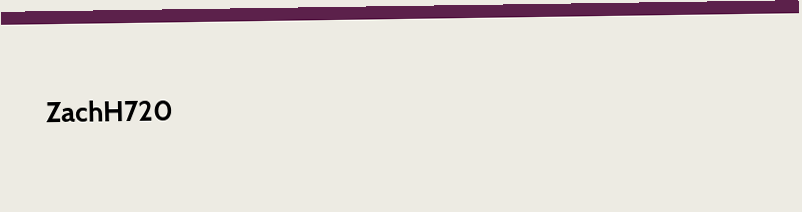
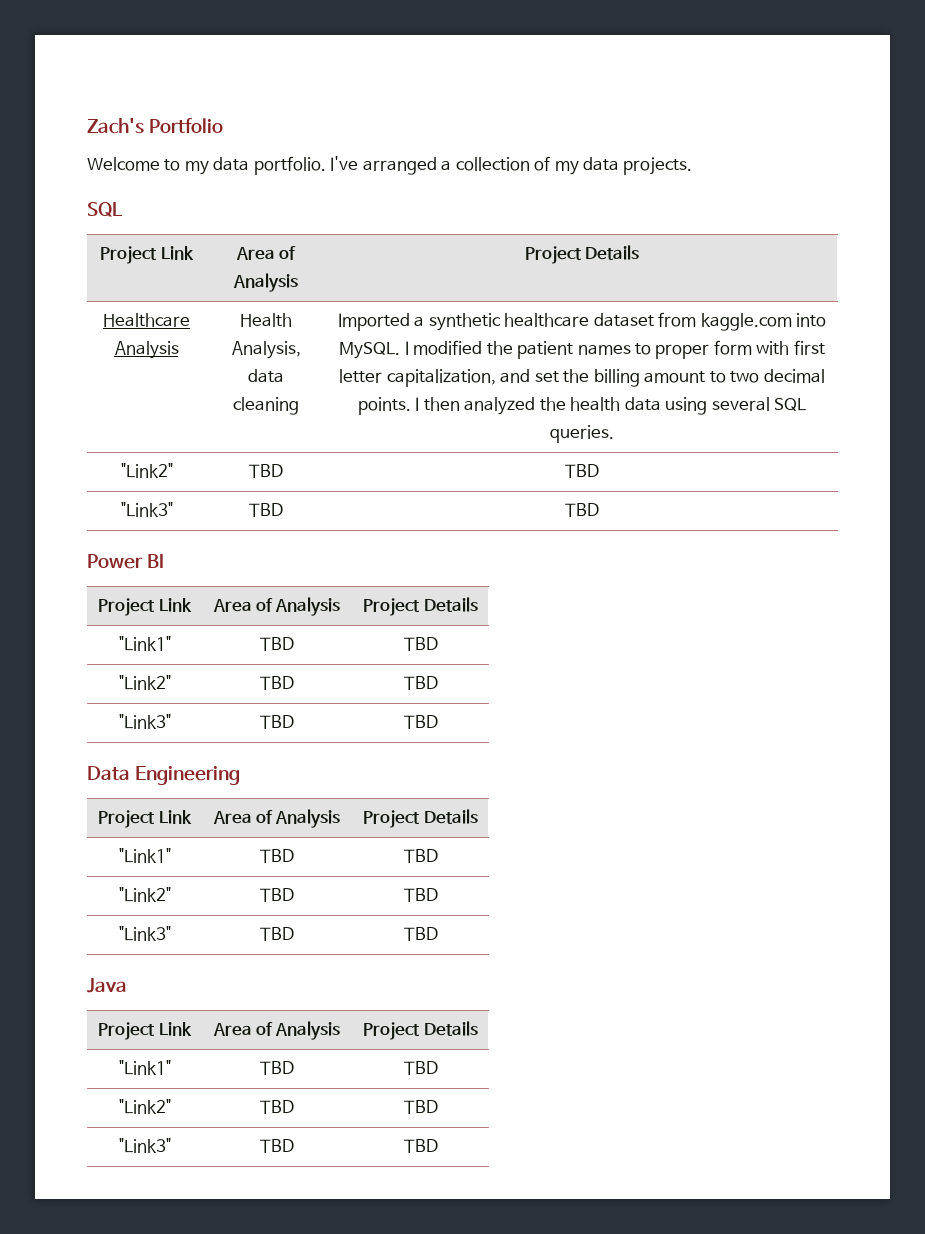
- ZachH720
+ Zach's Portfolio
+ Welcome to my data portfolio. I've arranged a collection of my data projects.
+ SQL
+ Project Link | Area of Analysis | Project Details
+ Healthcare Analysis | Health Analysis, data cleaning | Imported a synthetic healthcare dataset from kaggle.com into MySQL. I modified the patient names to proper form with first letter capitalization, and set the billing amount to two decimal points. I then analyzed the health data using several SQL queries.
+ "Link2" | TBD | TBD
+ "Link3" | TBD | TBD
+ Power BI
+ Project Link | Area of Analysis | Project Details
+ "Link1" | TBD | TBD
+ "Link2" | TBD | TBD
+ "Link3" | TBD | TBD
+ Data Engineering
+ Project Link | Area of Analysis | Project Details
+ "Link1" | TBD | TBD
+ "Link2" | TBD | TBD
+ "Link3" | TBD | TBD
+ Java
+ Project Link | Area of Analysis | Project Details
+ "Link1" | TBD | TBD
+ "Link2" | TBD | TBD
+ "Link3" | TBD | TBD

